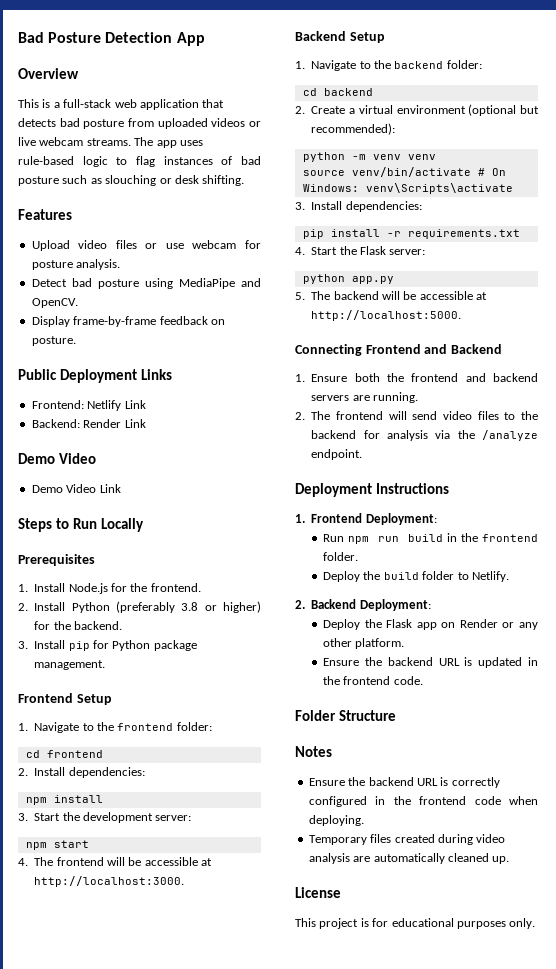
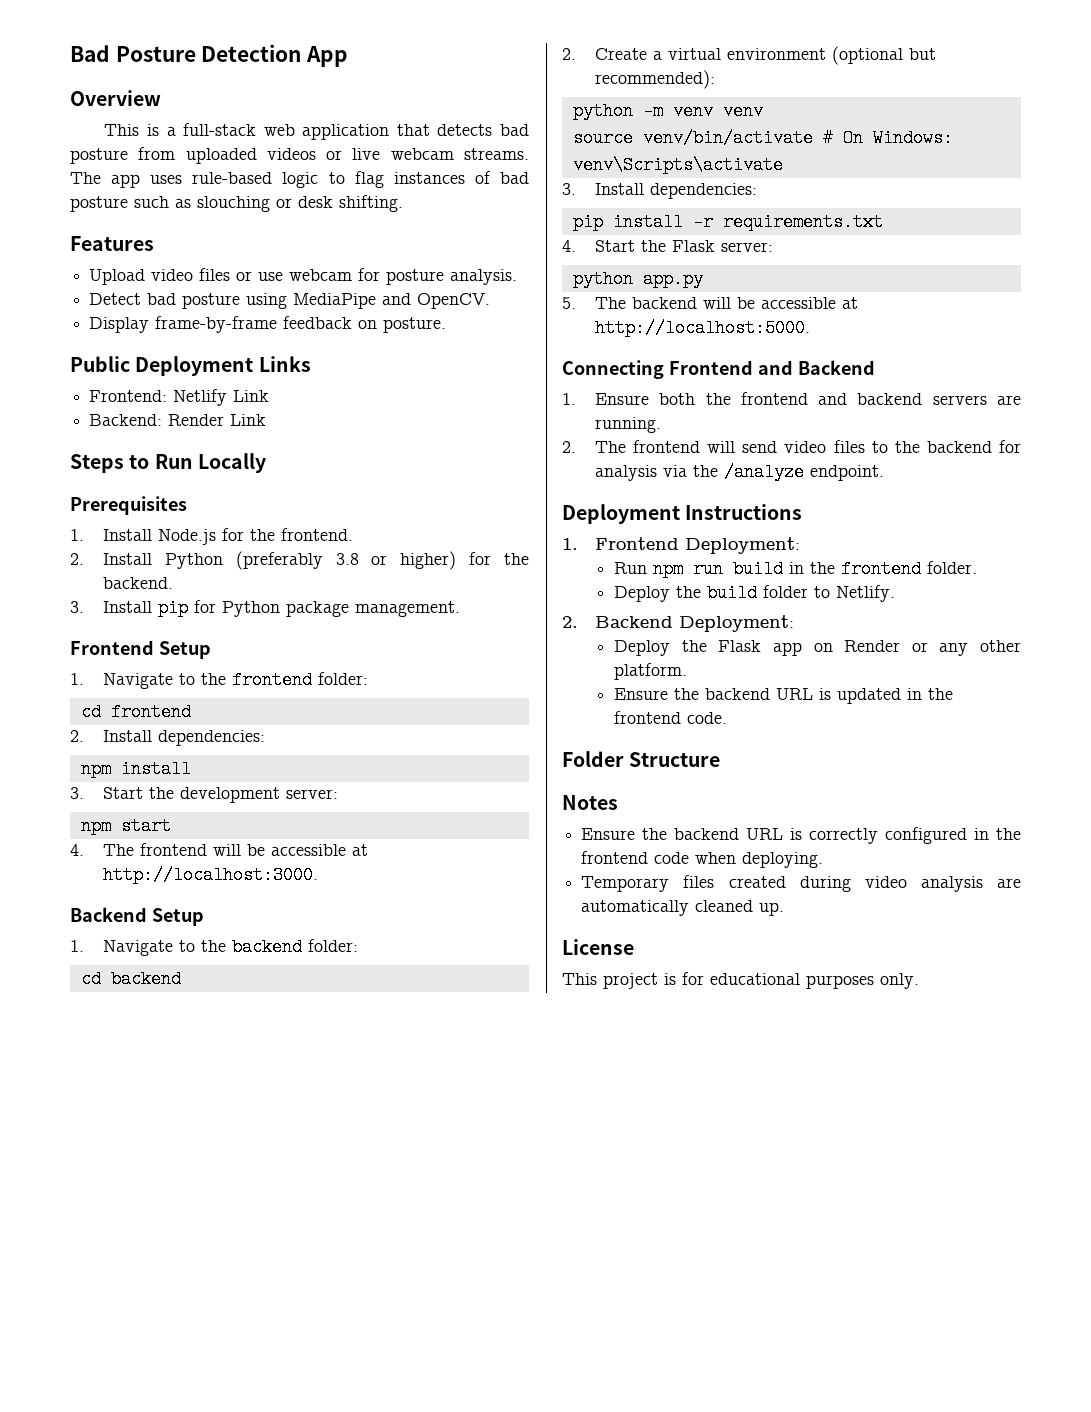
  Backend: Render Link
- Demo Video
- Demo Video Link

